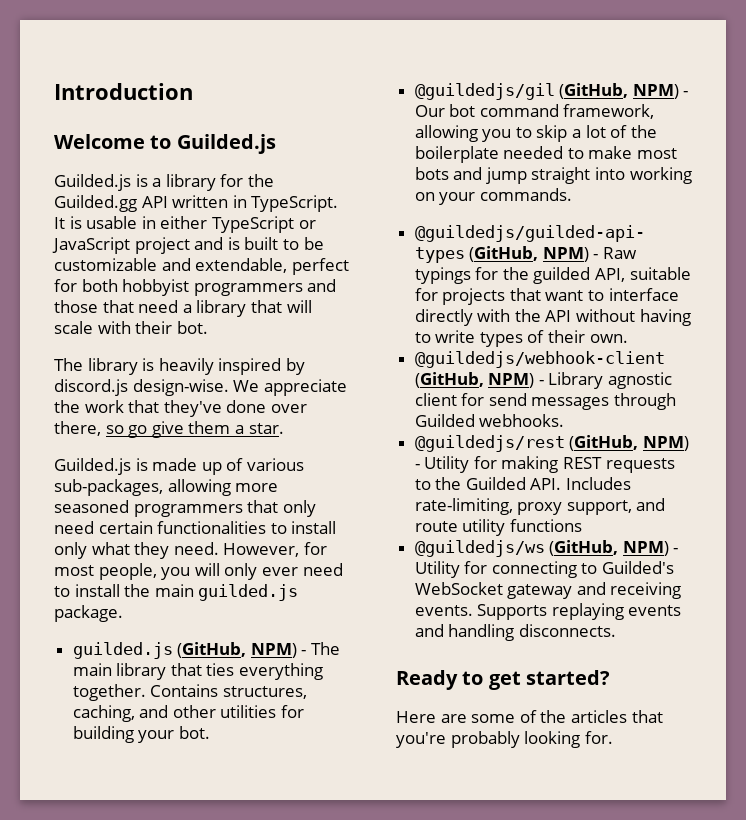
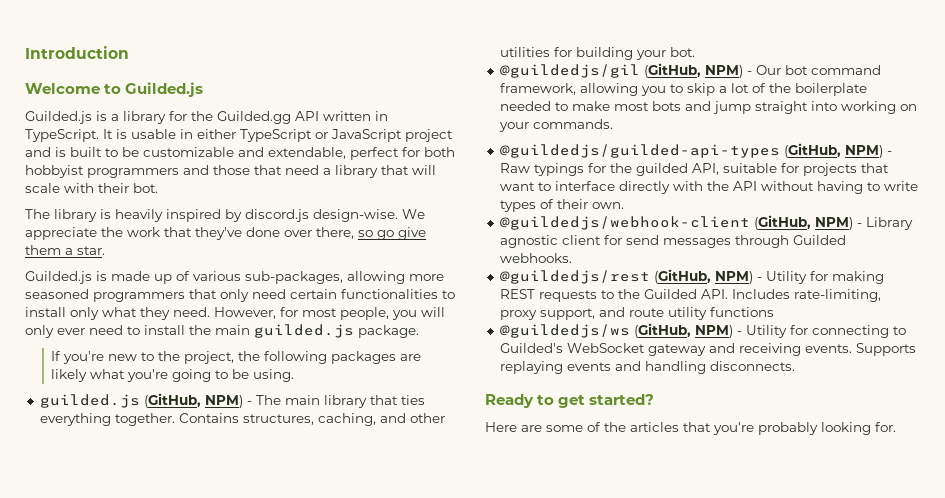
+ If you're new to the project, the following packages are likely what you're going to be using.

